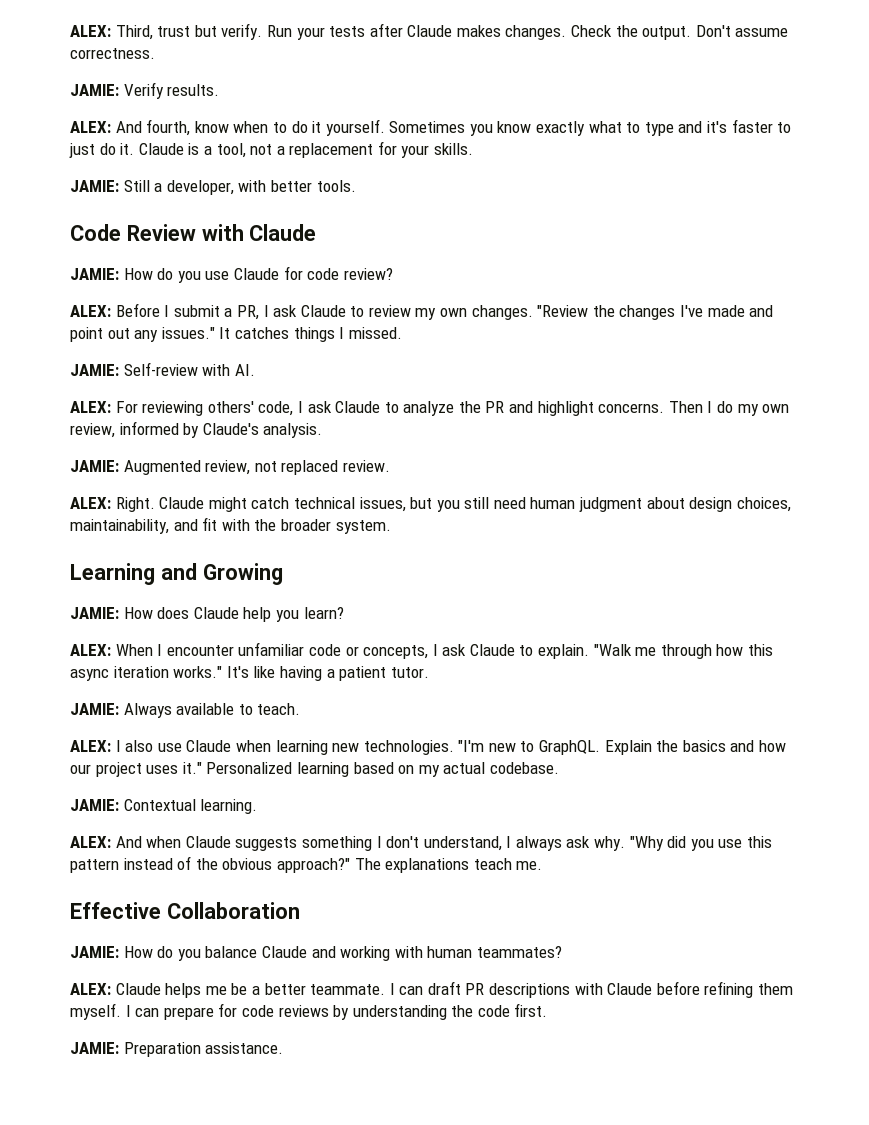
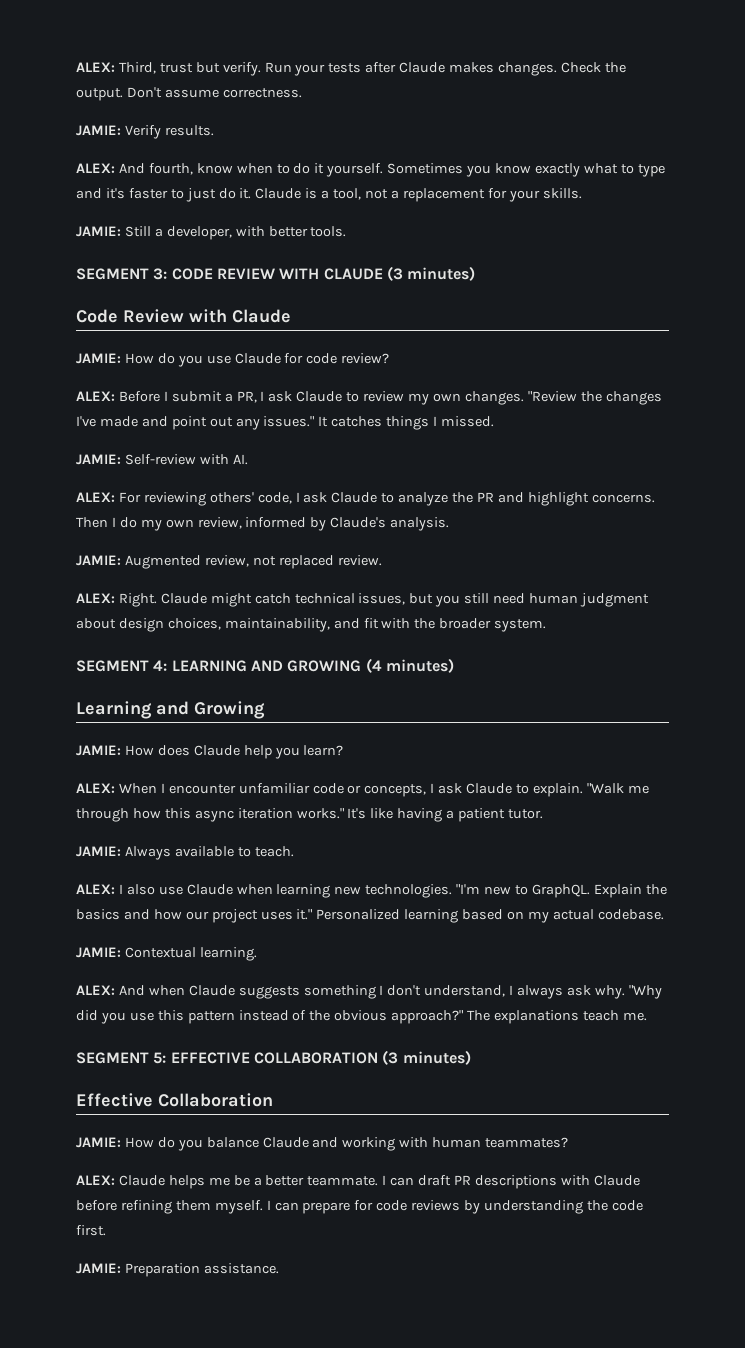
+ SEGMENT 3: CODE REVIEW WITH CLAUDE (3 minutes)
+ SEGMENT 4: LEARNING AND GROWING (4 minutes)
+ SEGMENT 5: EFFECTIVE COLLABORATION (3 minutes)

